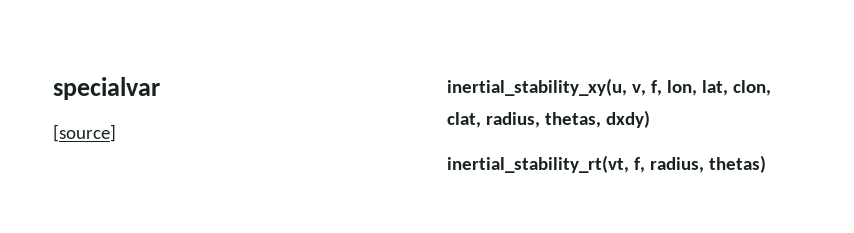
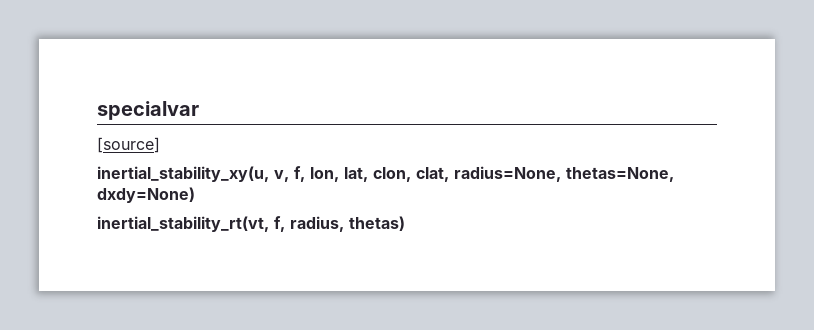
- inertial_stability_xy(u, v, f, lon, lat, clon, clat, radius, thetas, dxdy)
+ inertial_stability_xy(u, v, f, lon, lat, clon, clat, radius=None, thetas=None, dxdy=None)

